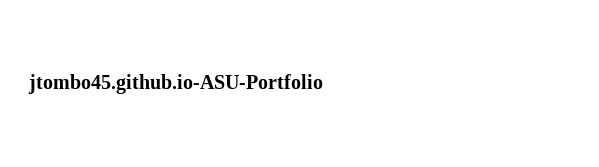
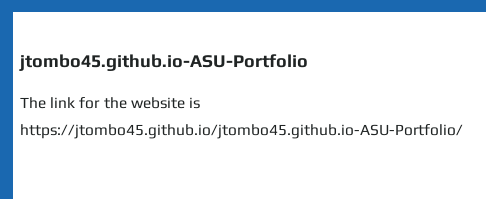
+ The link for the website is https://jtombo45.github.io/jtombo45.github.io-ASU-Portfolio/

